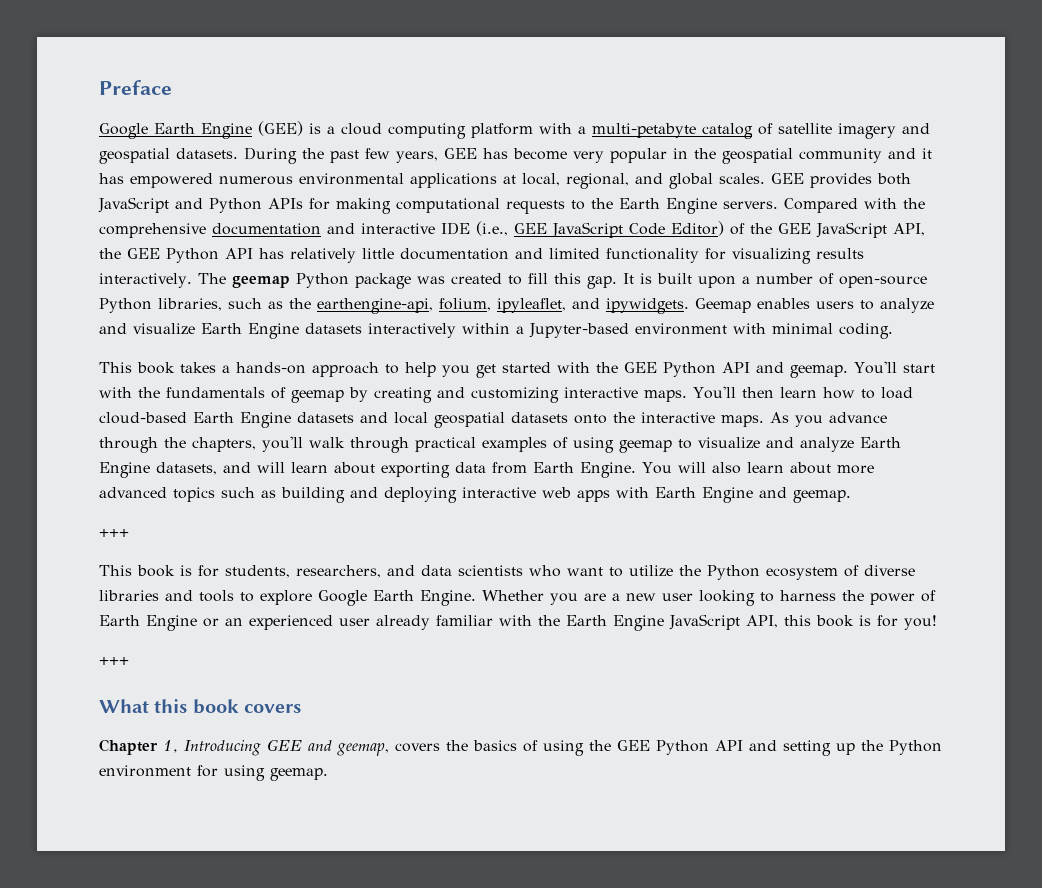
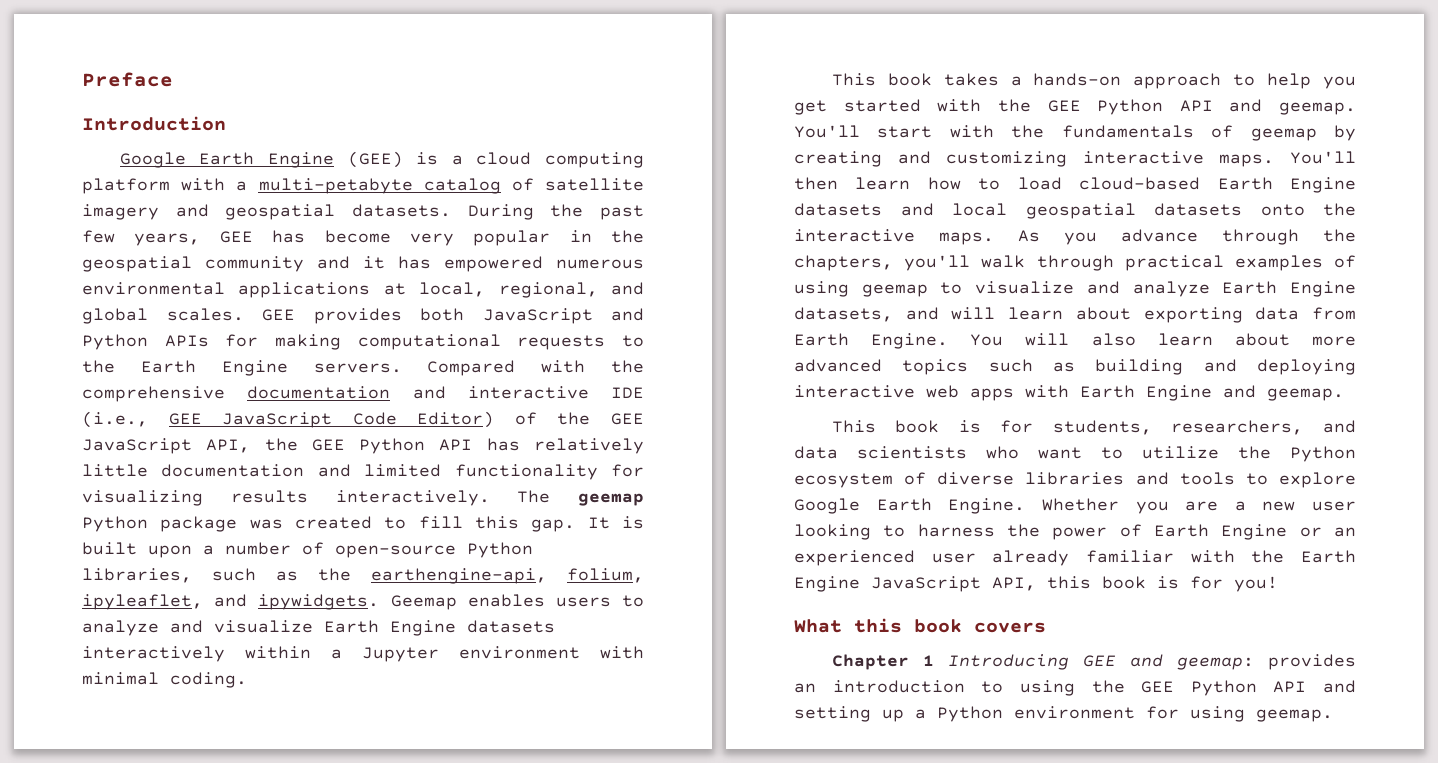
+ Introduction
- Geemap enables users to analyze and visualize Earth Engine datasets interactively within a Jupyter-based environment with minimal coding.
+ Geemap enables users to analyze and visualize Earth Engine datasets interactively within a Jupyter environment with minimal coding.
  You will also learn about more advanced topics such as building and deploying interactive web apps with Earth Engine and geemap.
- +++
  Whether you are a new user looking to harness the power of Earth Engine or an experienced user already familiar with the Earth Engine JavaScript API, this book is for you!
- +++
- Chapter 1, Introducing GEE and geemap, covers the basics of using the GEE Python API and setting up the Python environment for using geemap.
+ Chapter 1 Introducing GEE and geemap: provides an introduction to using the GEE Python API and setting up a Python environment for using geemap.

